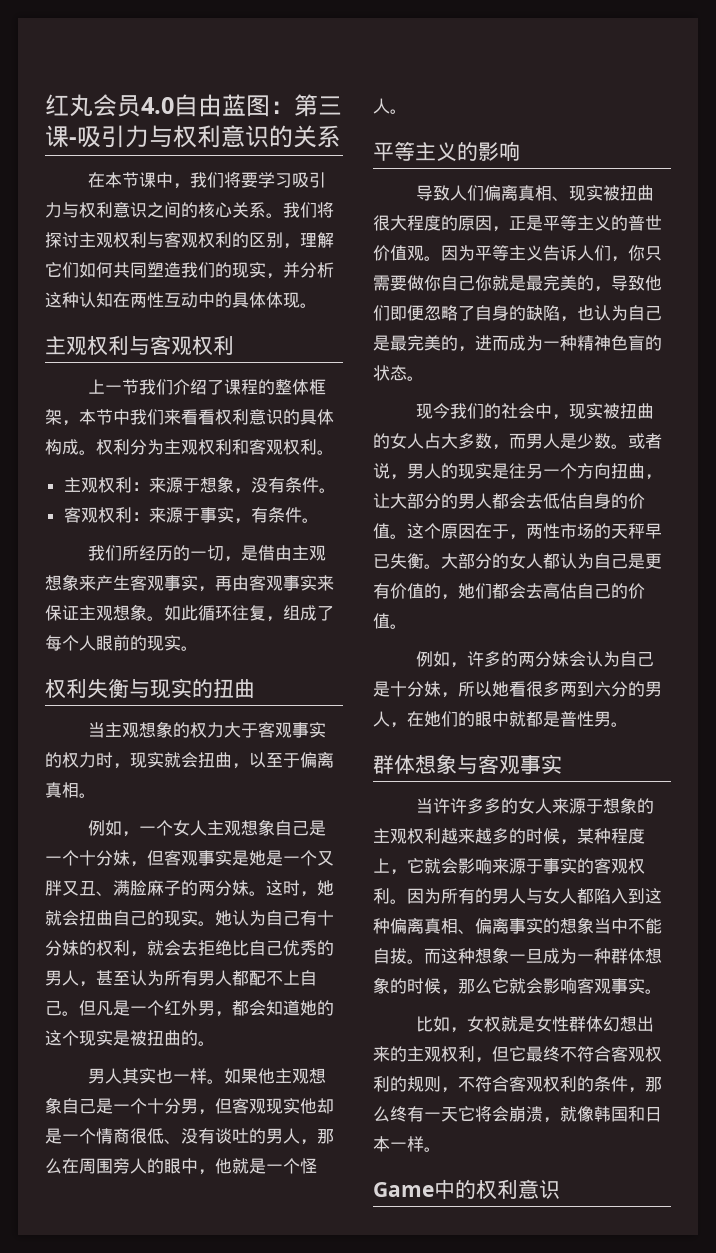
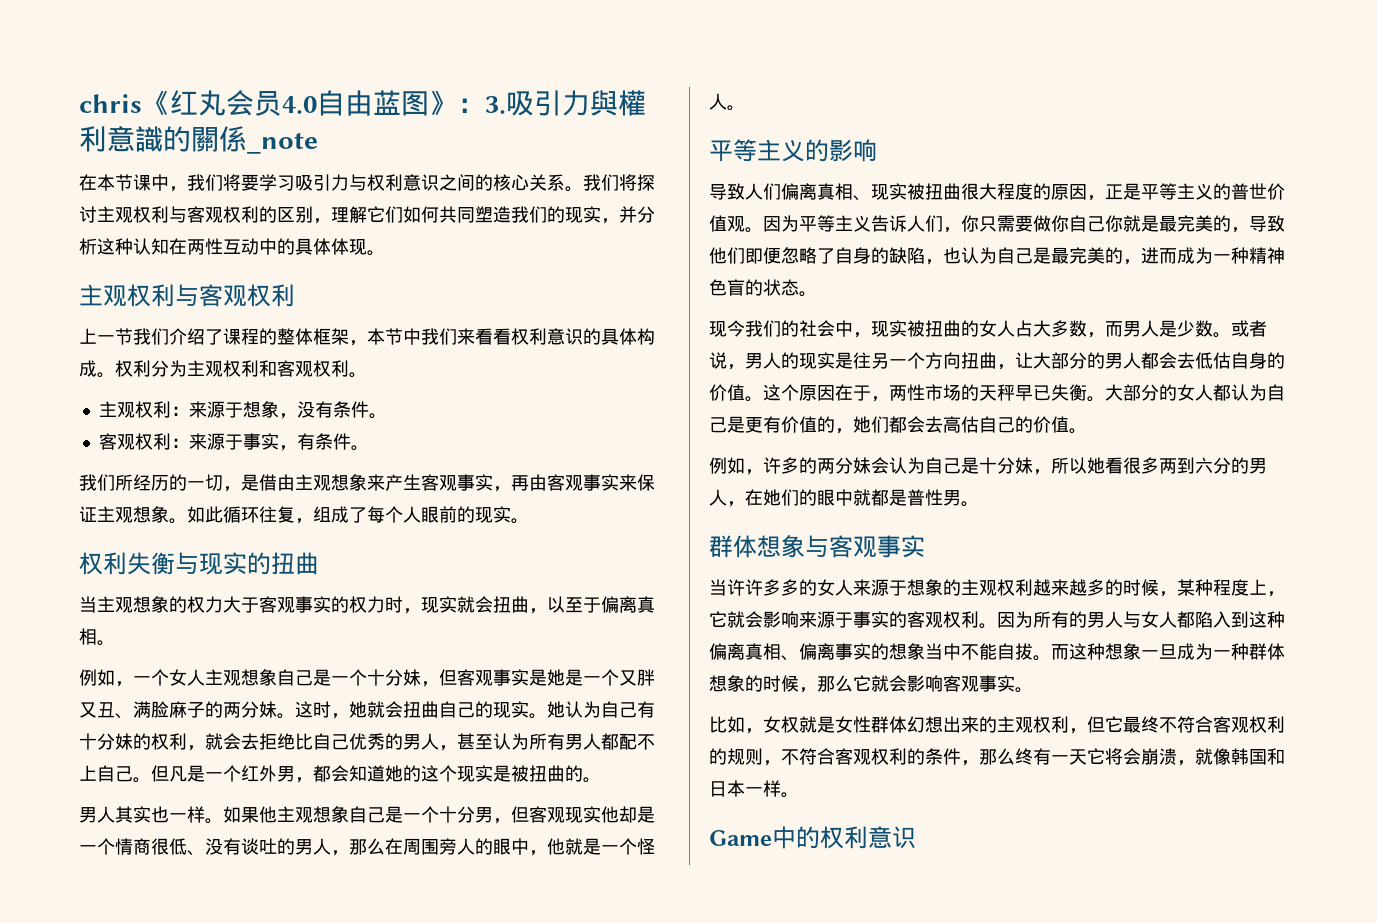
- 红丸会员4.0自由蓝图：第三课-吸引力与权利意识的关系
+ chris《红丸会员4.0自由蓝图》：3.吸引力與權利意識的關係_note

